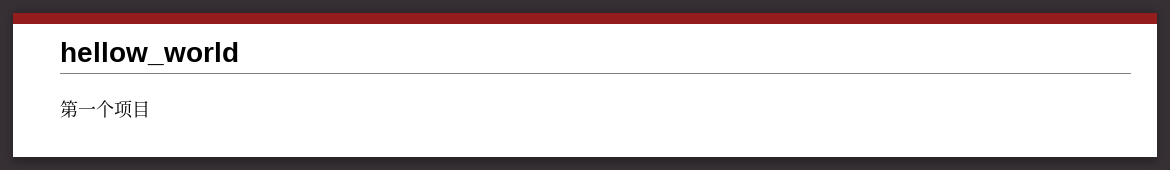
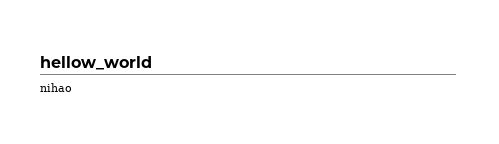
- 第一个项目
+ nihao

